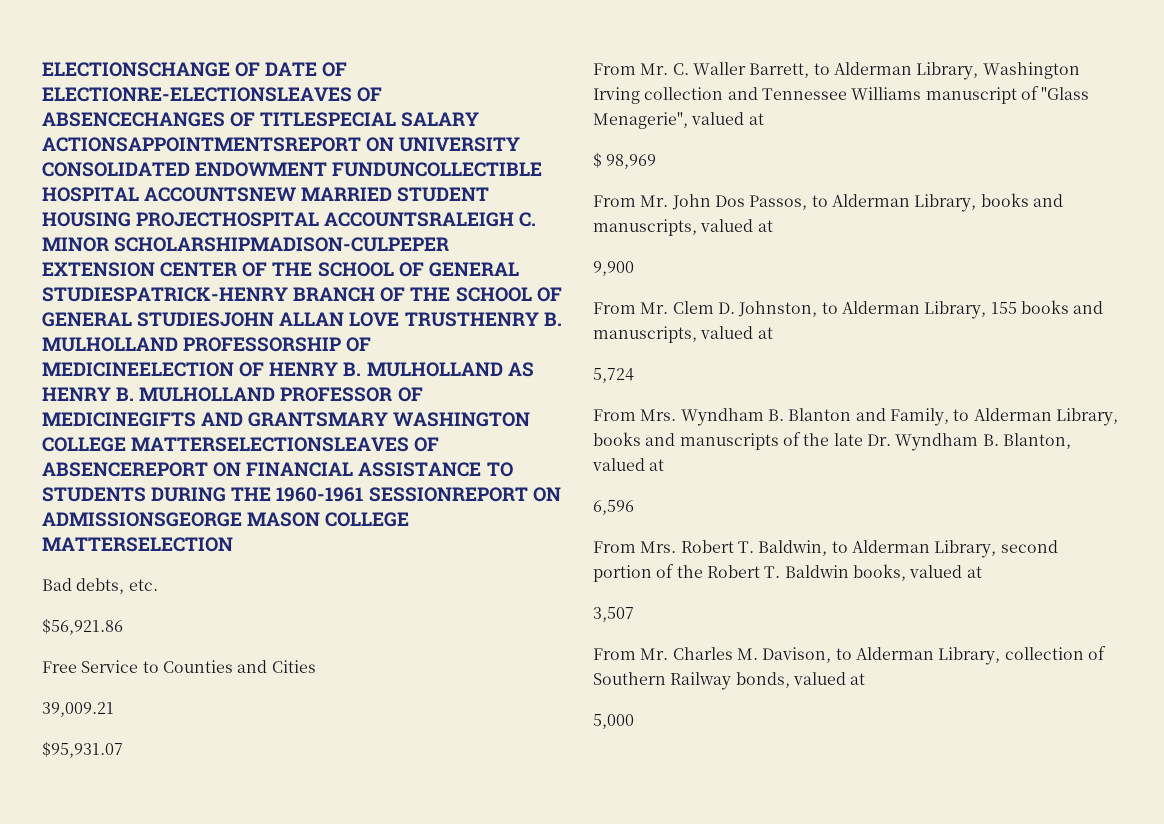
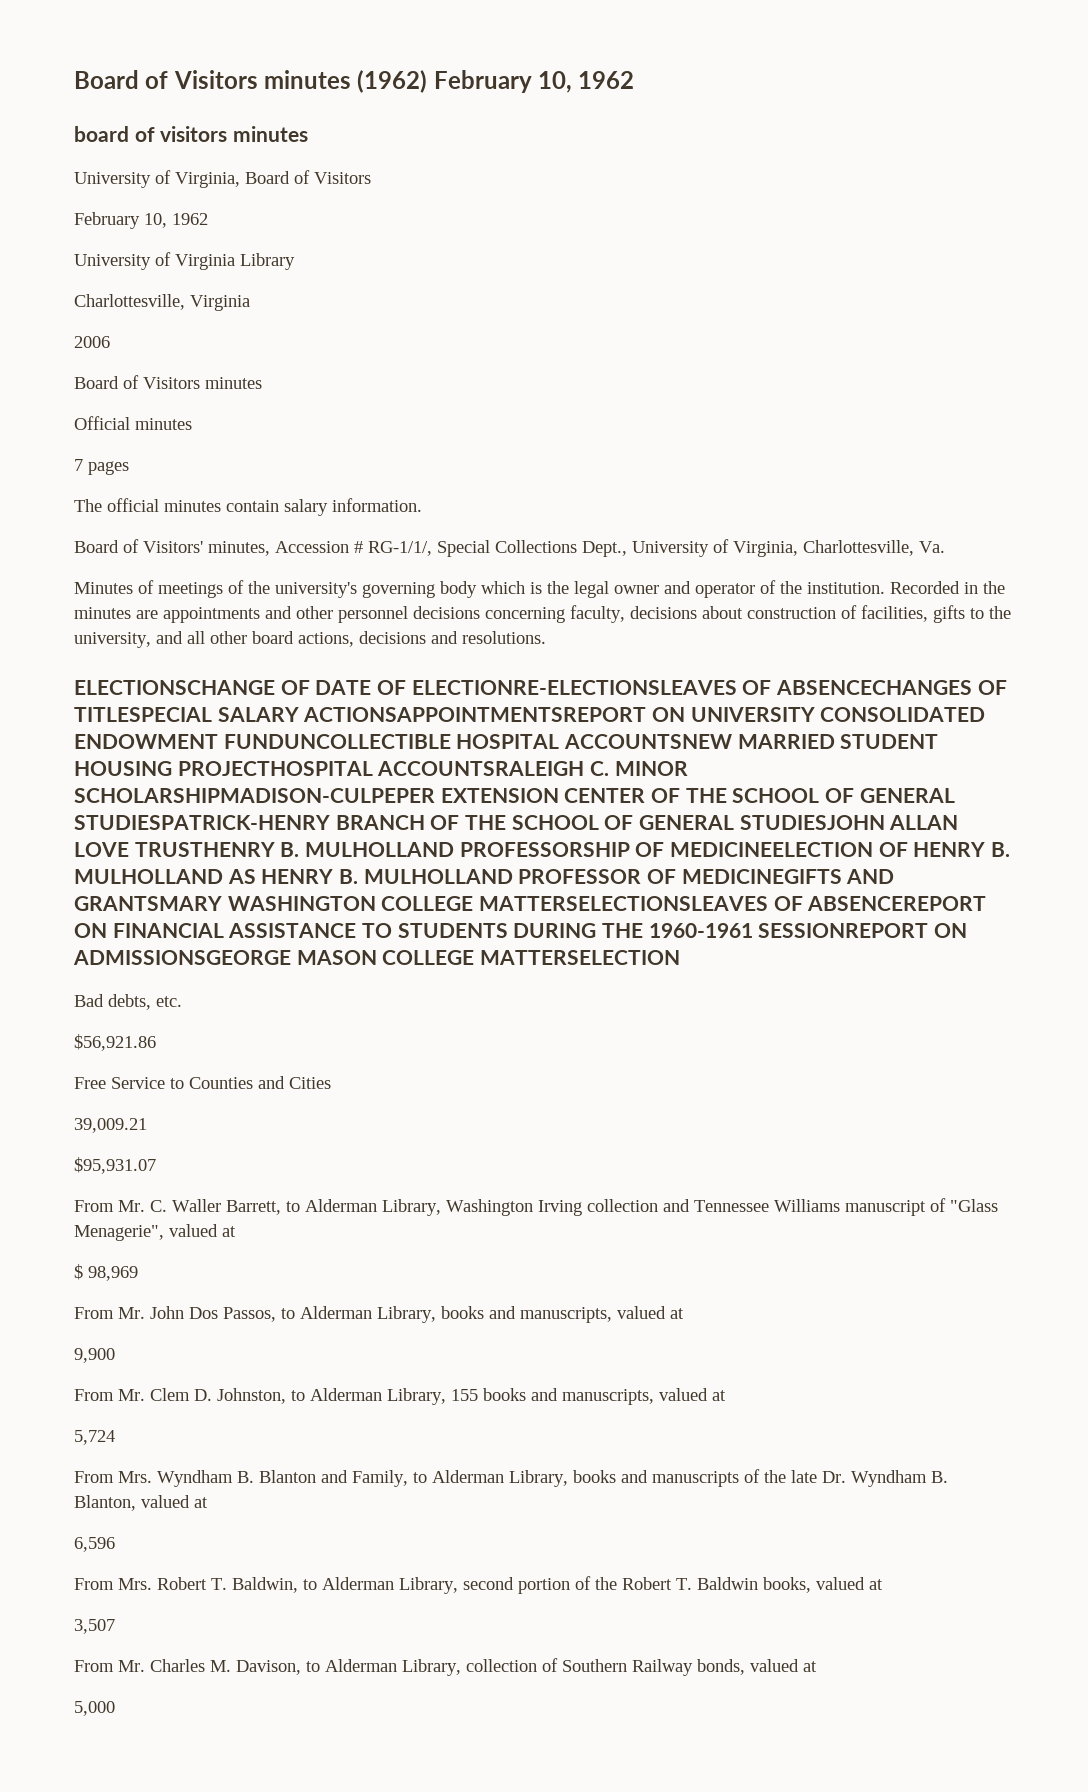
+ Board of Visitors minutes (1962) February 10, 1962
+ board of visitors minutes
+ University of Virginia, Board of Visitors
+ February 10, 1962
+ University of Virginia Library
+ Charlottesville, Virginia
+ 2006
+ Board of Visitors minutes
+ Official minutes
+ 7 pages
+ The official minutes contain salary information.
+ Board of Visitors' minutes, Accession # RG-1/1/, Special Collections Dept., University of Virginia, Charlottesville, Va.
+ Minutes of meetings of the university's governing body which is the legal owner and operator of the institution. Recorded in the minutes are appointments and other personnel decisions concerning faculty, decisions about construction of facilities, gifts to the university, and all other board actions, decisions and resolutions.

